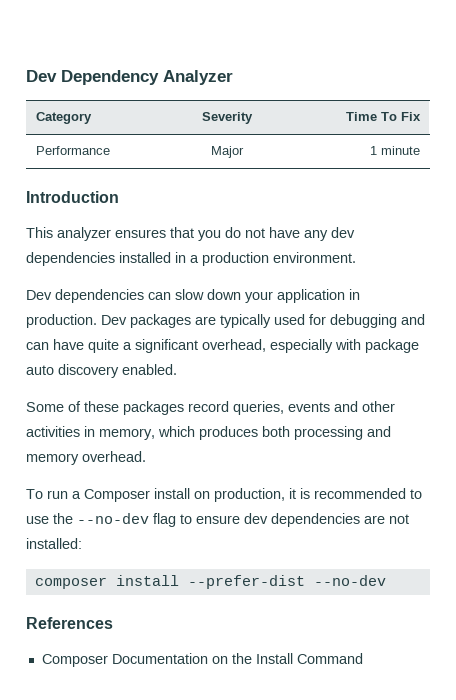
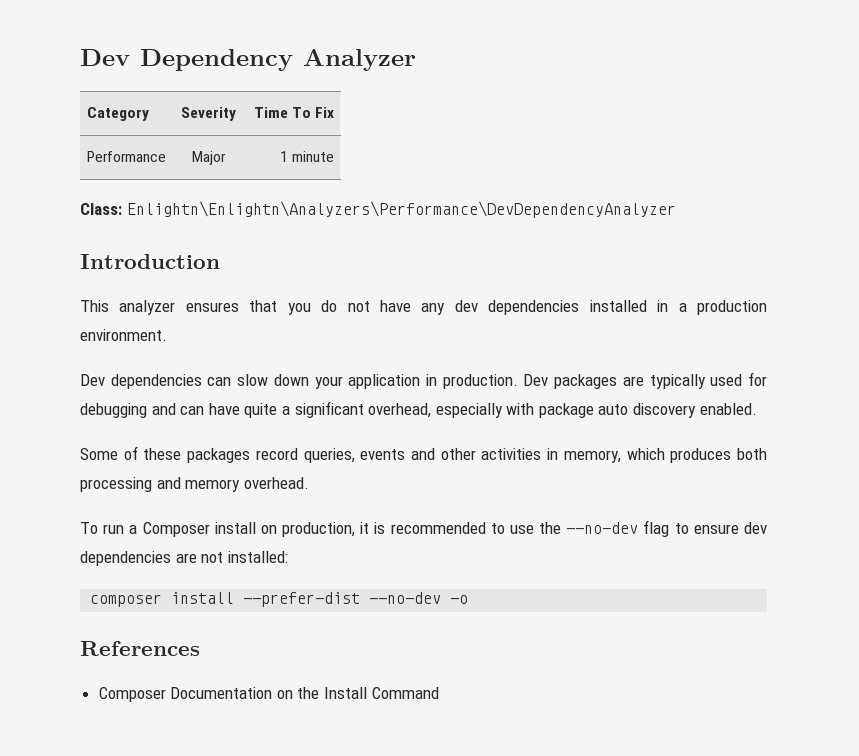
+ Class: Enlightn\Enlightn\Analyzers\Performance\DevDependencyAnalyzer
- composer install --prefer-dist --no-dev
+ composer install --prefer-dist --no-dev -o

